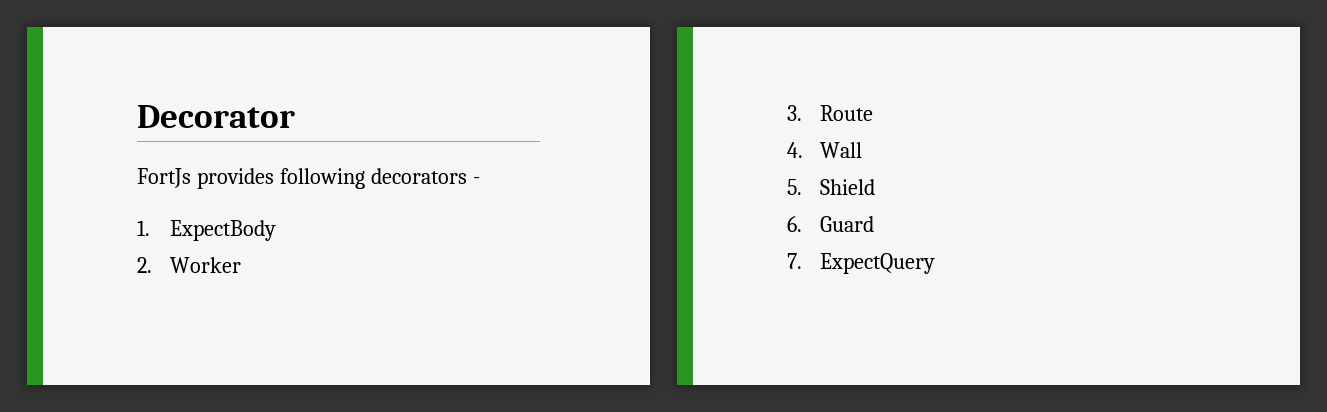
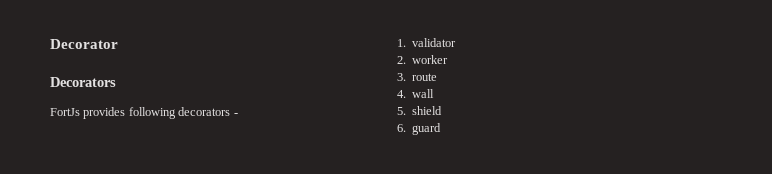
+ Decorators
- 1. ExpectBody
+ 1. validator
- 2. Worker
+ 2. worker
- 3. Route
+ 3. route
- 4. Wall
+ 4. wall
- 5. Shield
+ 5. shield
- 6. Guard
- 7. ExpectQuery
+ 6. guard

